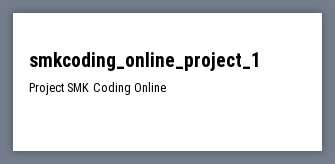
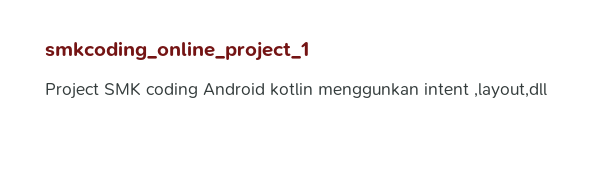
- Project SMK Coding Online
+ Project SMK coding Android kotlin menggunkan intent ,layout,dll

